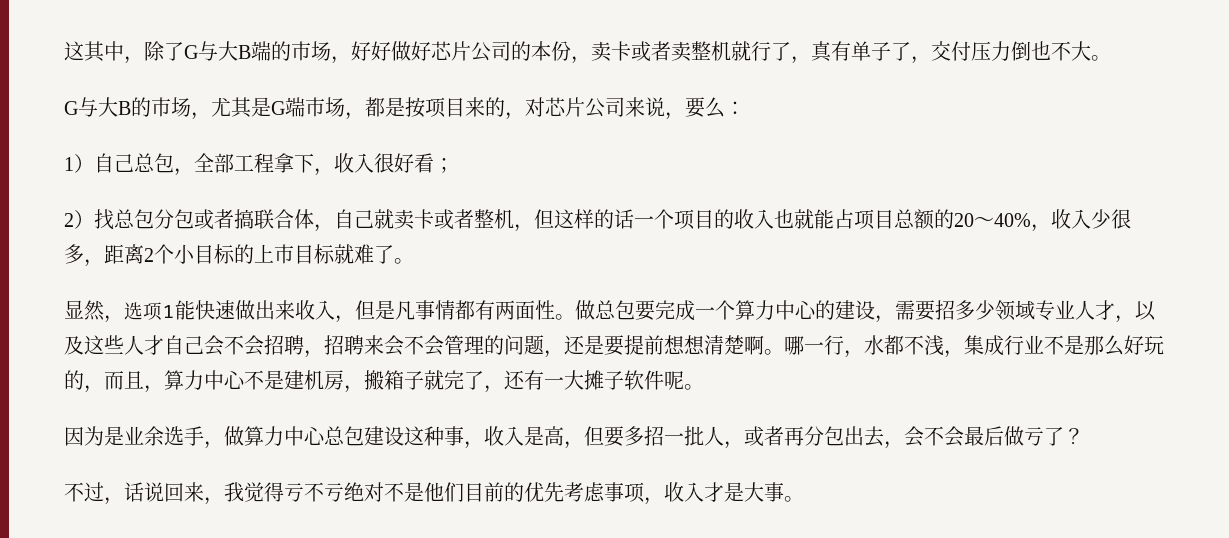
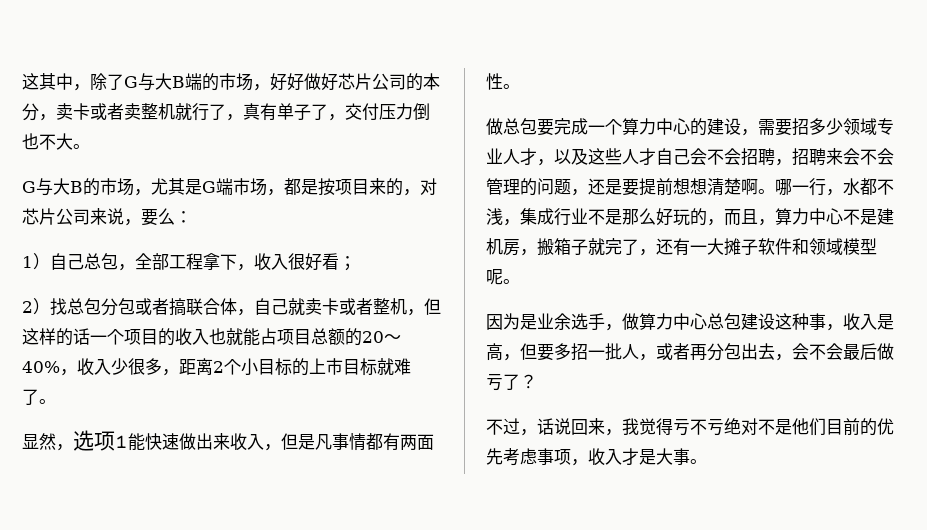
- 这其中，除了G与大B端的市场，好好做好芯片公司的本份，卖卡或者卖整机就行了，真有单子了，交付压力倒也不大。
+ 这其中，除了G与大B端的市场，好好做好芯片公司的本分，卖卡或者卖整机就行了，真有单子了，交付压力倒也不大。
- 显然，选项1能快速做出来收入，但是凡事情都有两面性。做总包要完成一个算力中心的建设，需要招多少领域专业人才，以及这些人才自己会不会招聘，招聘来会不会管理的问题，还是要提前想想清楚啊。
+ 显然，选项1能快速做出来收入，但是凡事情都有两面性。
+ 做总包要完成一个算力中心的建设，需要招多少领域专业人才，以及这些人才自己会不会招聘，招聘来会不会管理的问题，还是要提前想想清楚啊。
- 哪一行，水都不浅，集成行业不是那么好玩的，而且，算力中心不是建机房，搬箱子就完了，还有一大摊子软件呢。
+ 哪一行，水都不浅，集成行业不是那么好玩的，而且，算力中心不是建机房，搬箱子就完了，还有一大摊子软件和领域模型呢。

